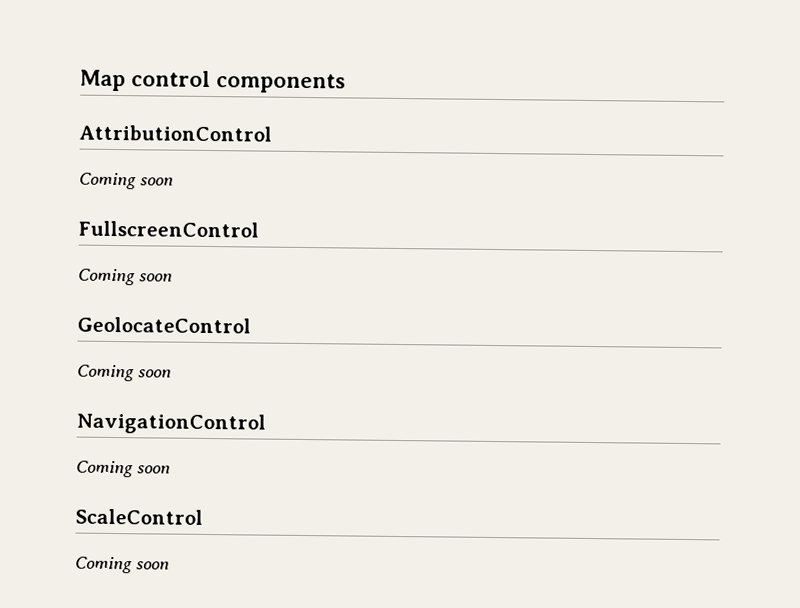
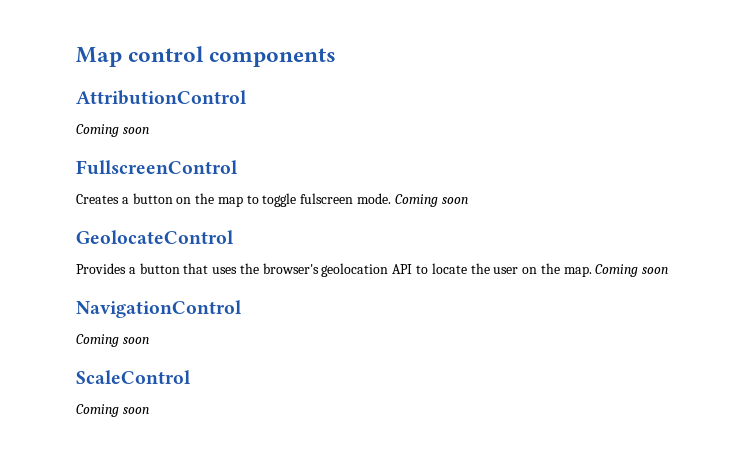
  FullscreenControl
- Coming soon
+ Creates a button on the map to toggle fulscreen mode. Coming soon
  GeolocateControl
- Coming soon
+ Provides a button that uses the browser's geolocation API to locate the user on the map. Coming soon

